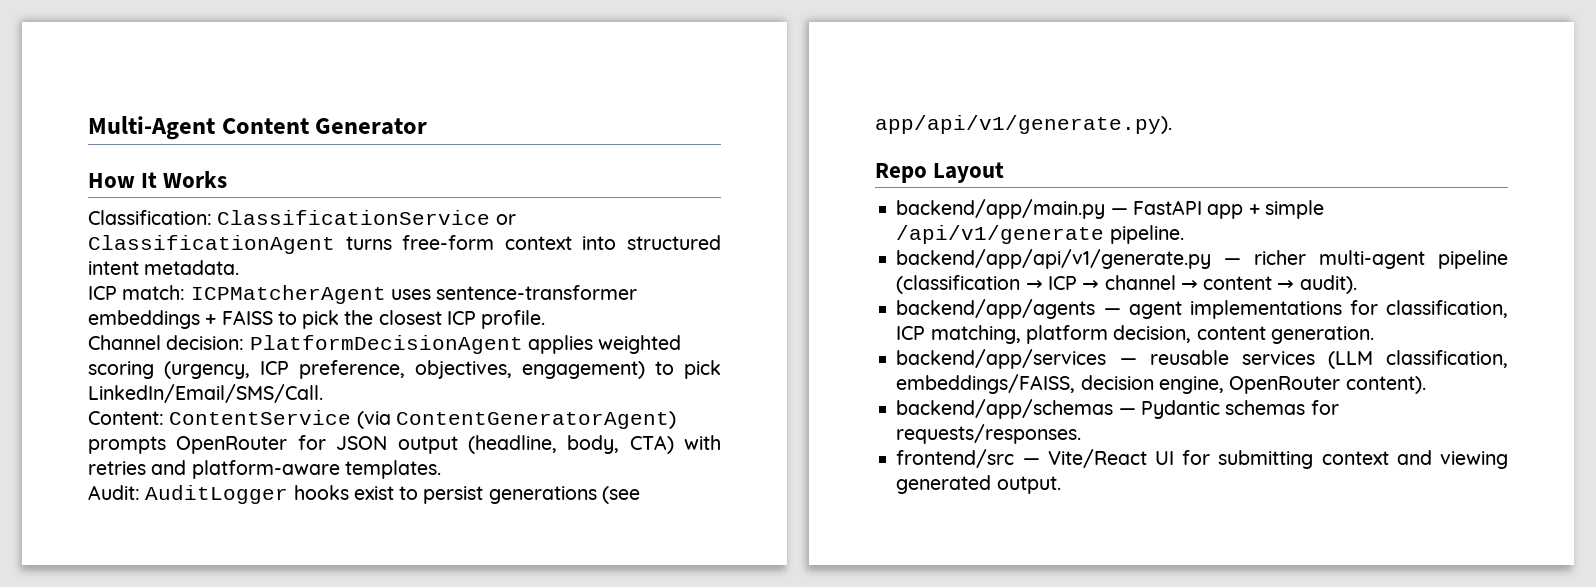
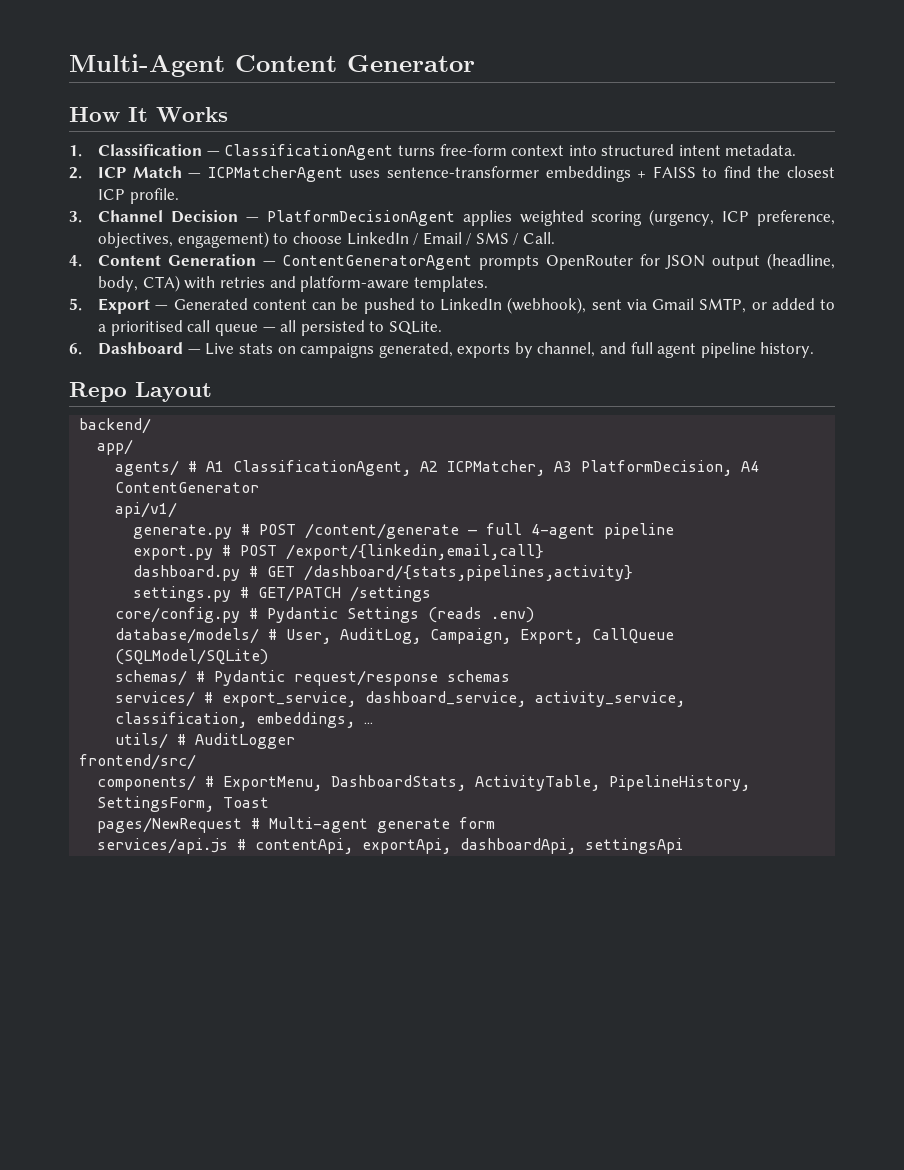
- Classification: ClassificationService or ClassificationAgent turns free-form context into structured intent metadata.
+ 1. Classification — ClassificationAgent turns free-form context into structured intent metadata.
- ICP match: ICPMatcherAgent uses sentence-transformer embeddings + FAISS to pick the closest ICP profile.
+ 2. ICP Match — ICPMatcherAgent uses sentence-transformer embeddings + FAISS to find the closest ICP profile.
- Channel decision: PlatformDecisionAgent applies weighted scoring (urgency, ICP preference, objectives, engagement) to pick LinkedIn/Email/SMS/Call.
- Content: ContentService (via ContentGeneratorAgent) prompts OpenRouter for JSON output (headline, body, CTA) with retries and platform-aware templates.
+ 3. Channel Decision — PlatformDecisionAgent applies weighted scoring (urgency, ICP preference, objectives, engagement) to choose LinkedIn / Email / SMS / Call.
+ 4. Content Generation — ContentGeneratorAgent prompts OpenRouter for JSON output (headline, body, CTA) with retries and platform-aware templates.
- Audit: AuditLogger hooks exist to persist generations (see app/api/v1/generate.py).
+ 5. Export — Generated content can be pushed to LinkedIn (webhook), sent via Gmail SMTP, or added to a prioritised call queue — all persisted to SQLite.
+ 6. Dashboard — Live stats on campaigns generated, exports by channel, and full agent pipeline history.
  Repo Layout
- backend/app/main.py — FastAPI app + simple /api/v1/generate pipeline.
- backend/app/api/v1/generate.py — richer multi-agent pipeline (classification → ICP → channel → content → audit).
- backend/app/agents — agent implementations for classification, ICP matching, platform decision, content generation.
- backend/app/services — reusable services (LLM classification, embeddings/FAISS, decision engine, OpenRouter content).
- backend/app/schemas — Pydantic schemas for requests/responses.
- frontend/src — Vite/React UI for submitting context and viewing generated output.
+ backend/
+ app/
+ agents/ # A1 ClassificationAgent, A2 ICPMatcher, A3 PlatformDecision, A4 ContentGenerator
+ api/v1/
+ generate.py # POST /content/generate — full 4-agent pipeline
+ export.py # POST /export/{linkedin,email,call}
+ dashboard.py # GET /dashboard/{stats,pipelines,activity}
+ settings.py # GET/PATCH /settings
+ core/config.py # Pydantic Settings (reads .env)
+ database/models/ # User, AuditLog, Campaign, Export, CallQueue (SQLModel/SQLite)
+ schemas/ # Pydantic request/response schemas
+ services/ # export_service, dashboard_service, activity_service, classification, embeddings, …
+ utils/ # AuditLogger
+ frontend/src/
+ components/ # ExportMenu, DashboardStats, ActivityTable, PipelineHistory, SettingsForm, Toast
+ pages/NewRequest # Multi-agent generate form
+ services/api.js # contentApi, exportApi, dashboardApi, settingsApi

